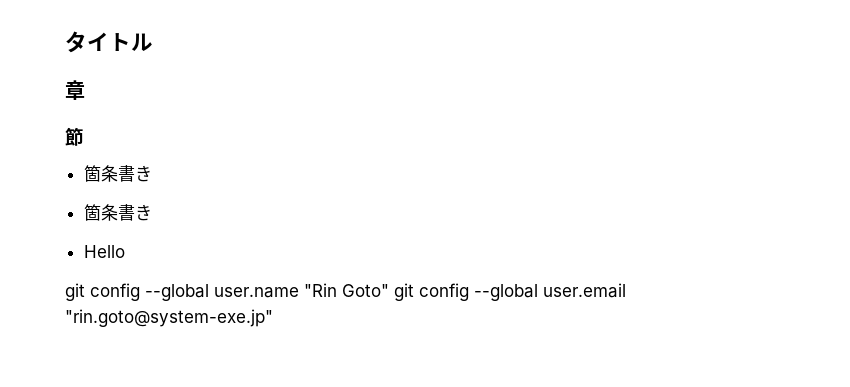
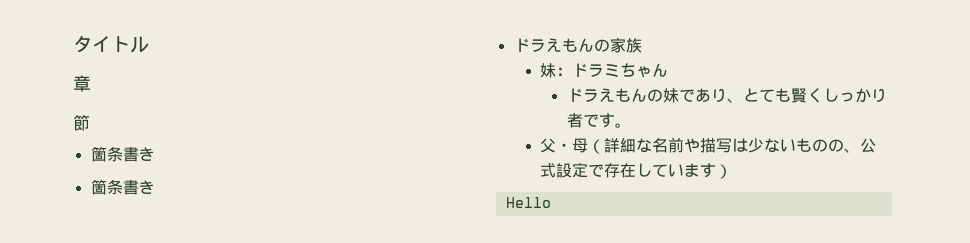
+ ドラえもんの家族
+ 妹：ドラミちゃん
+ ドラえもんの妹であり、とても賢くしっかり者です。
+ 父・母（詳細な名前や描写は少ないものの、公式設定で存在しています）
  Hello
- git config --global user.name "Rin Goto" git config --global user.email "rin.goto@system-exe.jp"

